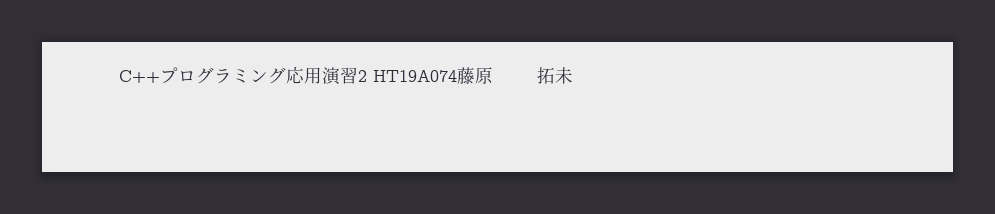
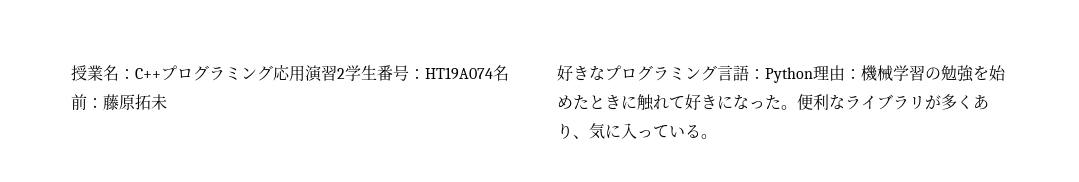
- C++プログラミング応用演習2 HT19A074藤原拓未
+ 授業名：C++プログラミング応用演習2学生番号：HT19A074名前：藤原拓未
+ 好きなプログラミング言語：Python理由：機械学習の勉強を始めたときに触れて好きになった。便利なライブラリが多くあり、気に入っている。

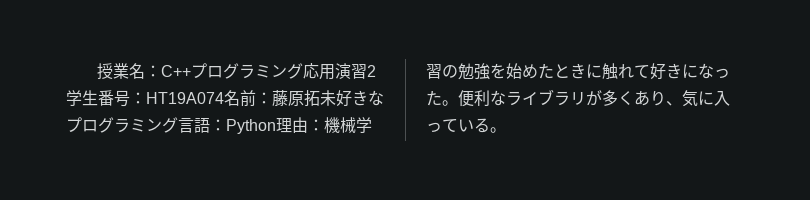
- 授業名：C++プログラミング応用演習2学生番号：HT19A074名前：藤原拓未
- 好きなプログラミング言語：Python理由：機械学習の勉強を始めたときに触れて好きになった。
+ 授業名：C++プログラミング応用演習2学生番号：HT19A074名前：藤原拓未好きなプログラミング言語：Python理由：機械学習の勉強を始めたときに触れて好きになった。

